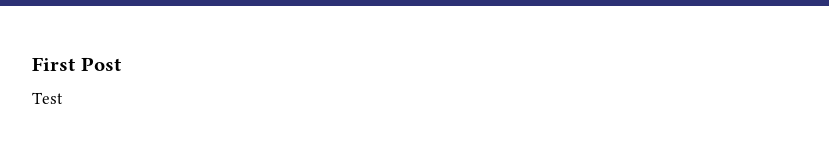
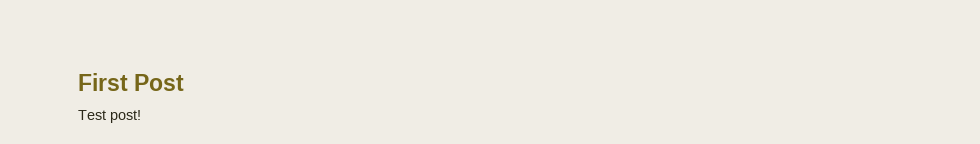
- Test
+ Test post!

